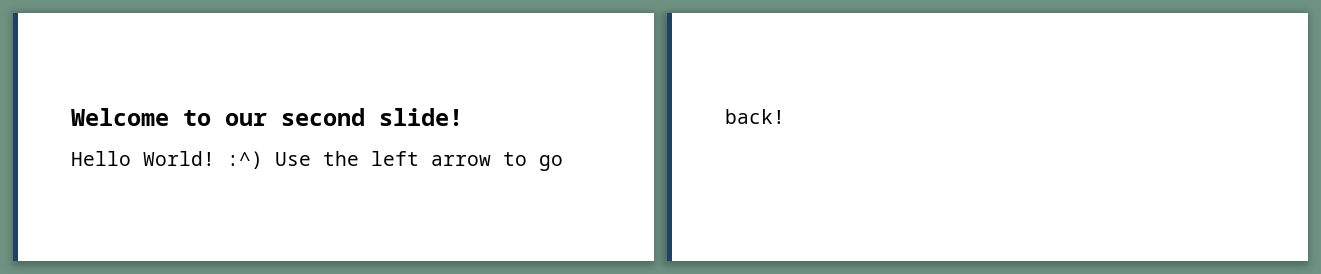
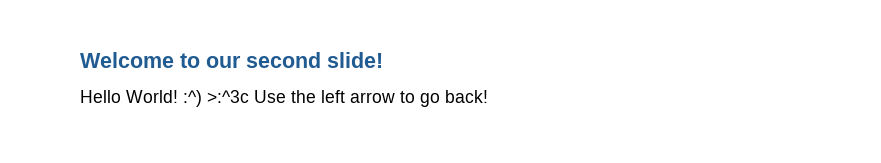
- Hello World! :^) Use the left arrow to go back!
+ Hello World! :^) >:^3c Use the left arrow to go back!

